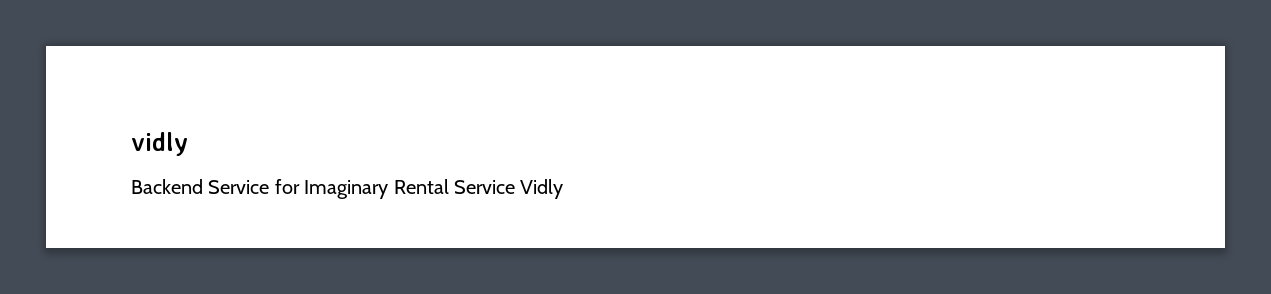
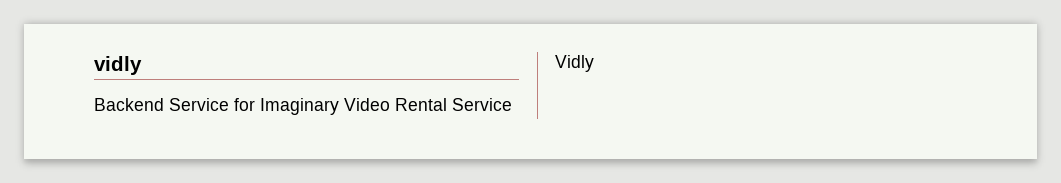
- Backend Service for Imaginary Rental Service Vidly
+ Backend Service for Imaginary Video Rental Service Vidly

